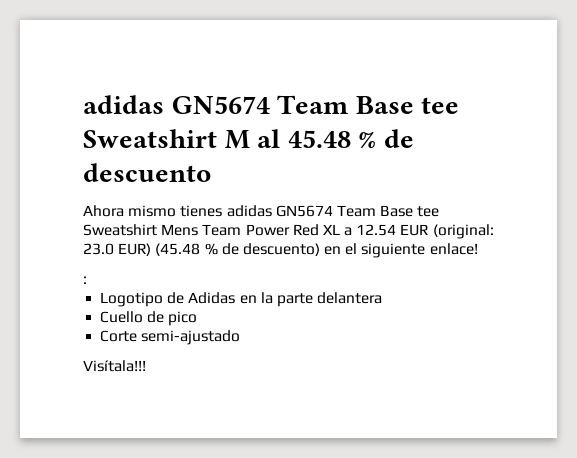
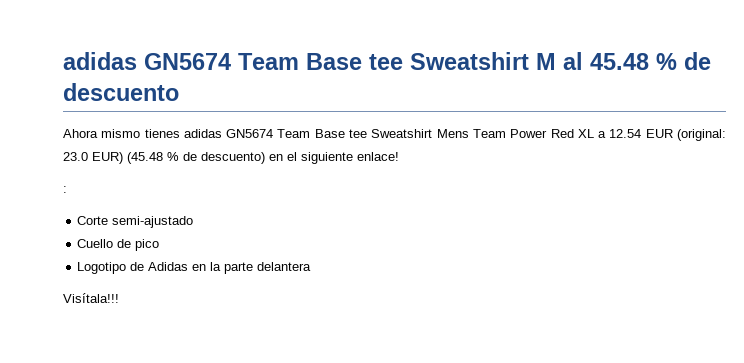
+ Corte semi-ajustado
+ Cuello de pico
- Cuello de pico
- Corte semi-ajustado

